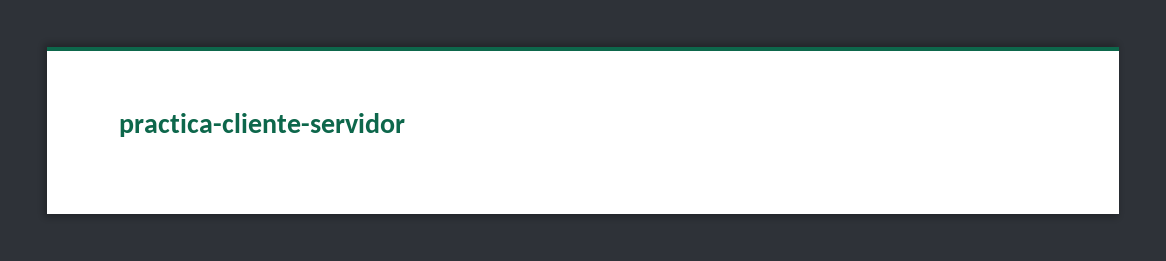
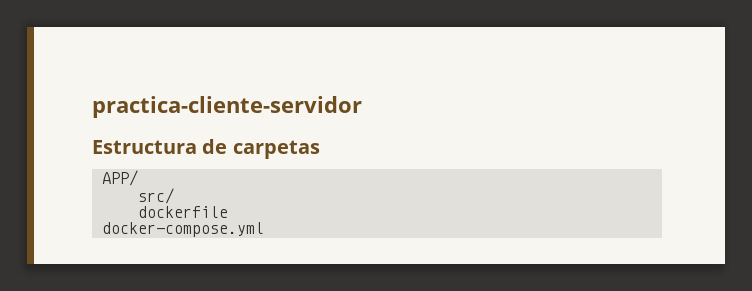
+ Estructura de carpetas
+ APP/
+ src/
+ dockerfile
+ docker-compose.yml

